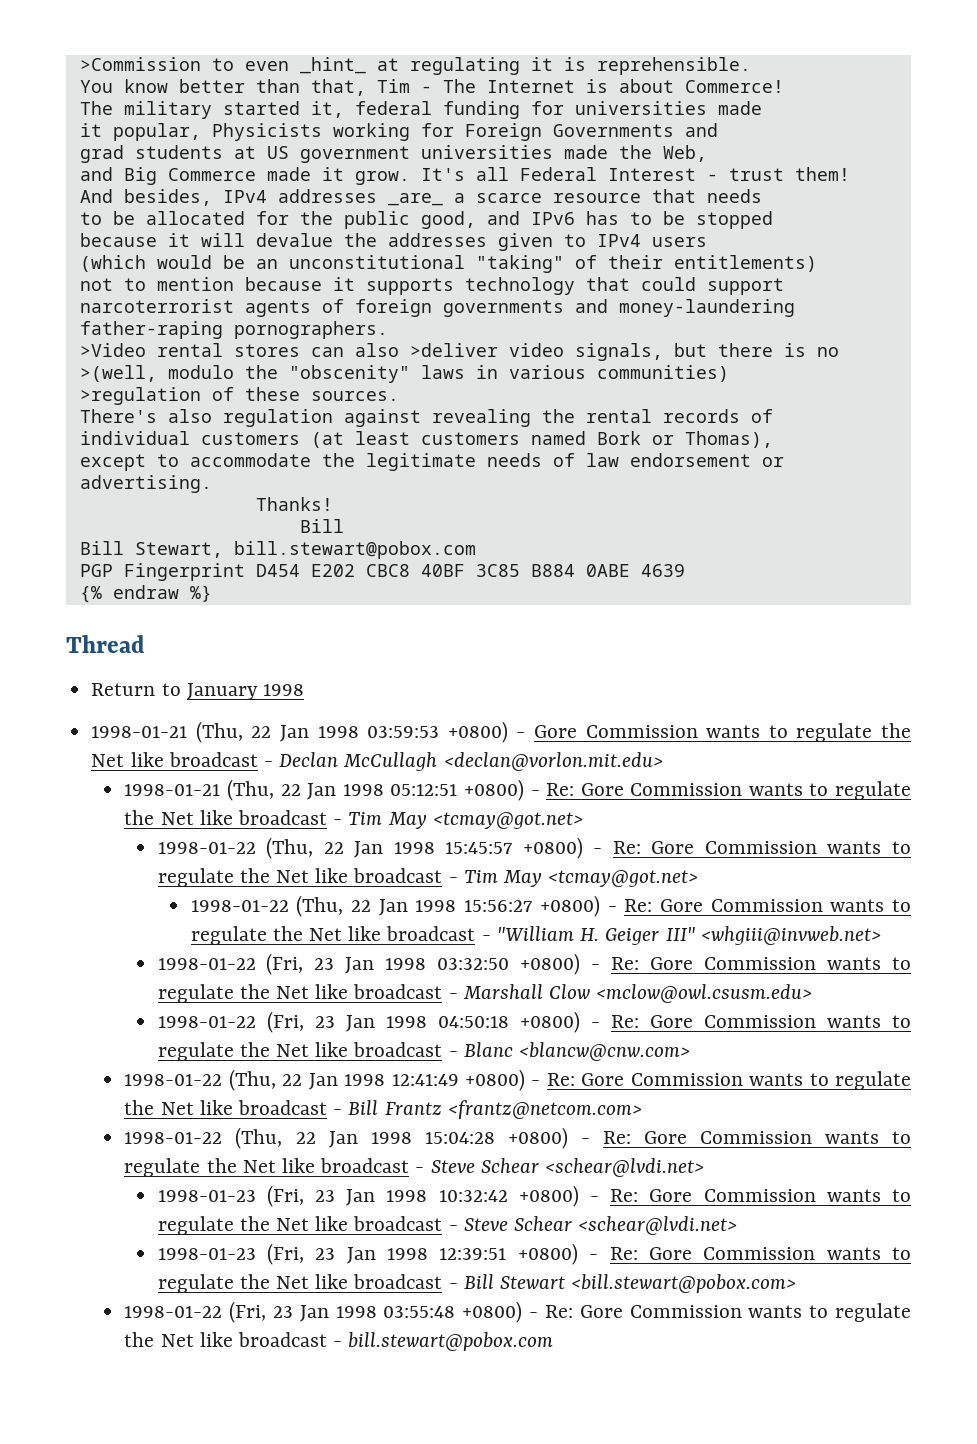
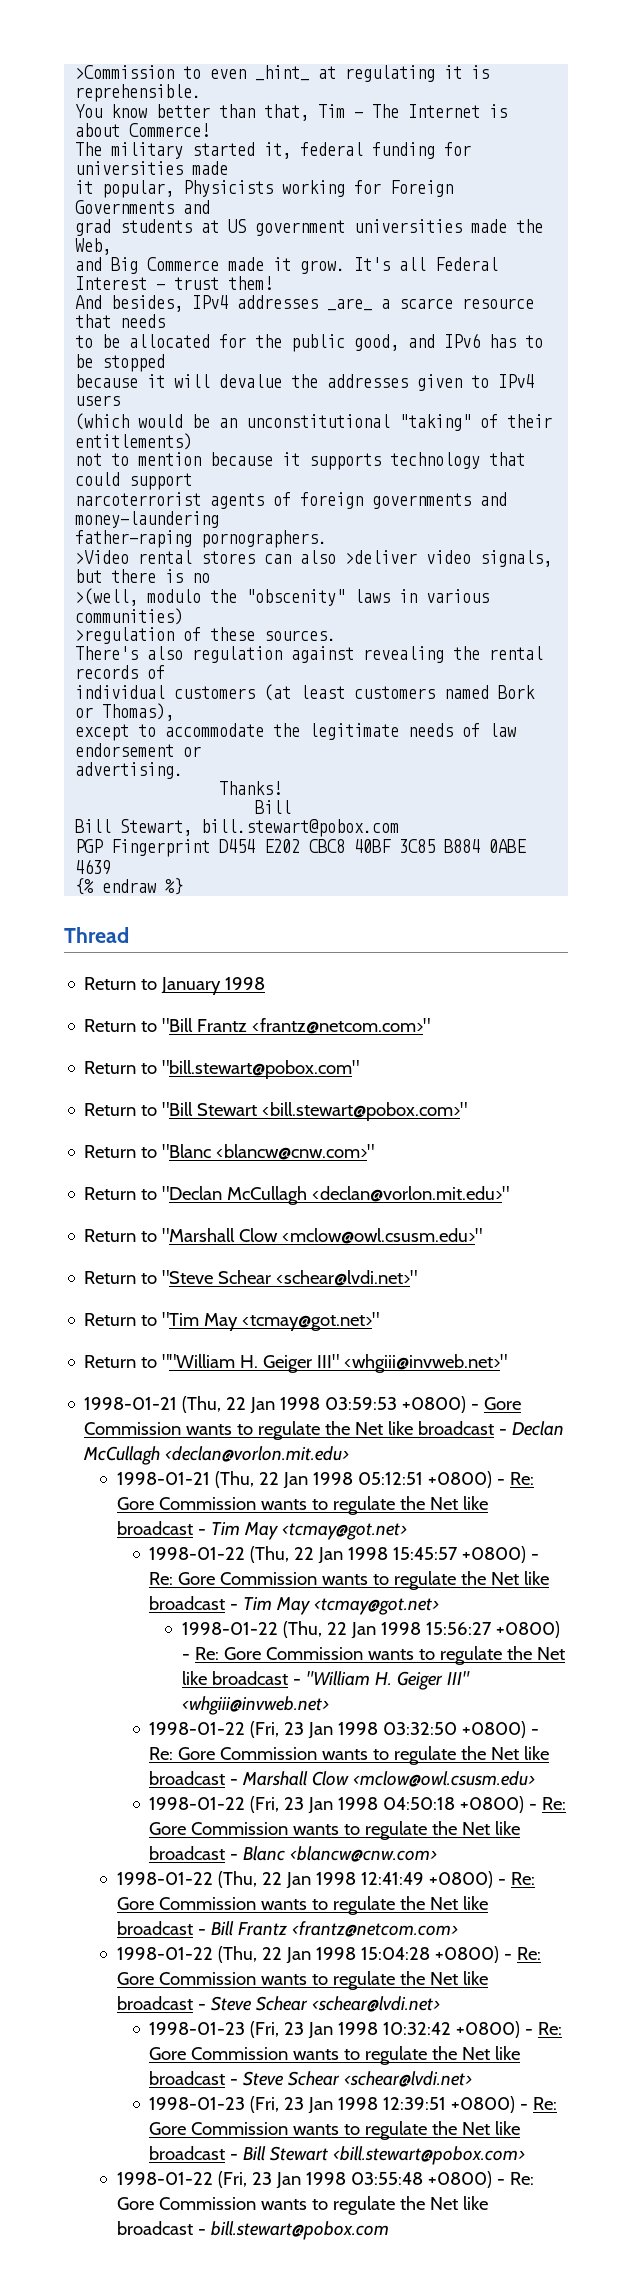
+ Return to "Bill Frantz <frantz@netcom.com>"
+ Return to "bill.stewart@pobox.com"
+ Return to "Bill Stewart <bill.stewart@pobox.com>"
+ Return to "Blanc <blancw@cnw.com>"
+ Return to "Declan McCullagh <declan@vorlon.mit.edu>"
+ Return to "Marshall Clow <mclow@owl.csusm.edu>"
+ Return to "Steve Schear <schear@lvdi.net>"
+ Return to "Tim May <tcmay@got.net>"
+ Return to ""William H. Geiger III" <whgiii@invweb.net>"

